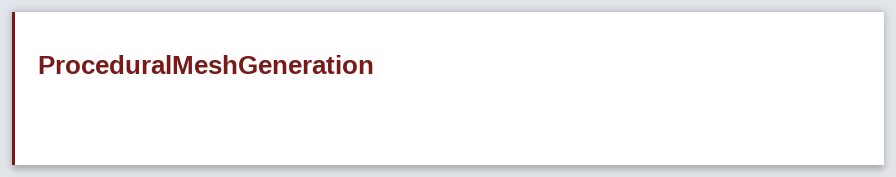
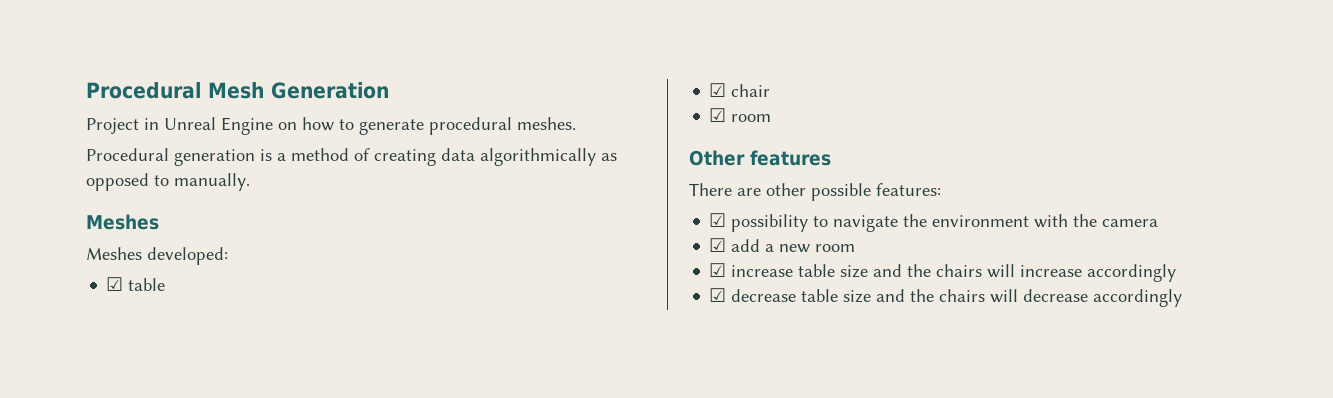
- ProceduralMeshGeneration
+ Procedural Mesh Generation
+ Project in Unreal Engine on how to generate procedural meshes.
+ Procedural generation is a method of creating data algorithmically as opposed to manually.
+ Meshes
+ Meshes developed:
+ ☑ table
+ ☑ chair
+ ☑ room
+ Other features
+ There are other possible features:
+ ☑ possibility to navigate the environment with the camera
+ ☑ add a new room
+ ☑ increase table size and the chairs will increase accordingly
+ ☑ decrease table size and the chairs will decrease accordingly

